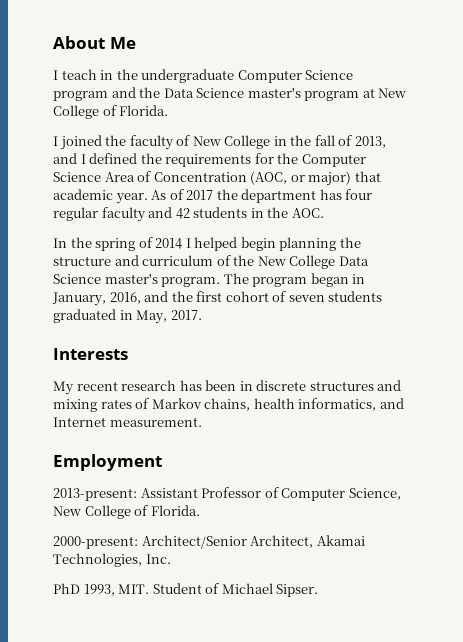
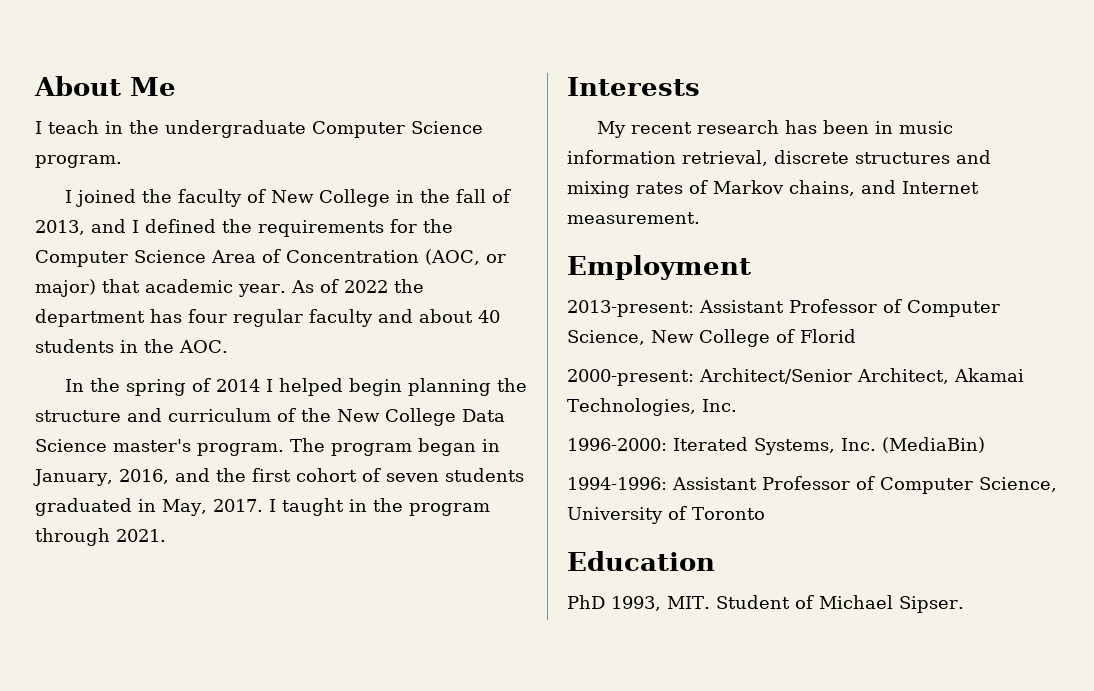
- I teach in the undergraduate Computer Science program and the Data Science master's program at New College of Florida.
+ I teach in the undergraduate Computer Science program.
- As of 2017 the department has four regular faculty and 42 students in the AOC.
+ As of 2022 the department has four regular faculty and about 40 students in the AOC.
+ I taught in the program through 2021.
- My recent research has been in discrete structures and mixing rates of Markov chains, health informatics, and Internet measurement.
+ My recent research has been in music information retrieval, discrete structures and mixing rates of Markov chains, and Internet measurement.
- 2013-present: Assistant Professor of Computer Science, New College of Florida.
+ 2013-present: Assistant Professor of Computer Science, New College of Florid
+ 1996-2000: Iterated Systems, Inc. (MediaBin)
+ 1994-1996: Assistant Professor of Computer Science, University of Toronto
+ Education

